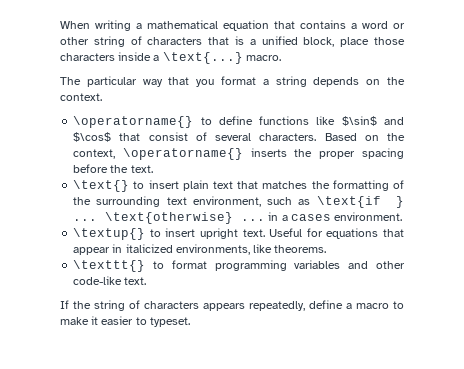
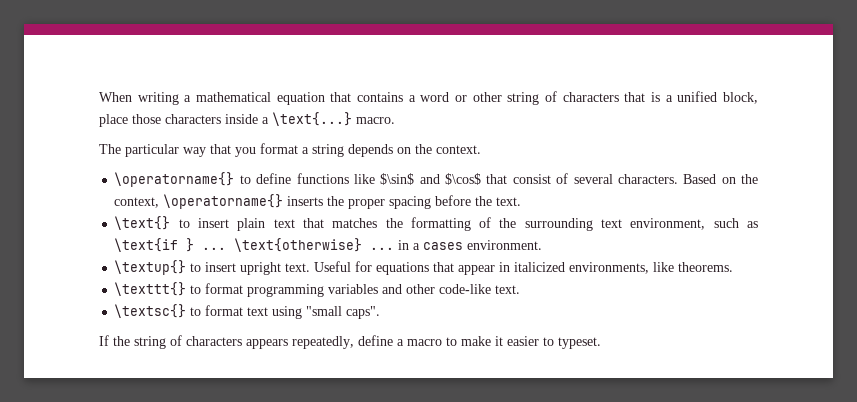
+ \textsc{} to format text using "small caps".

